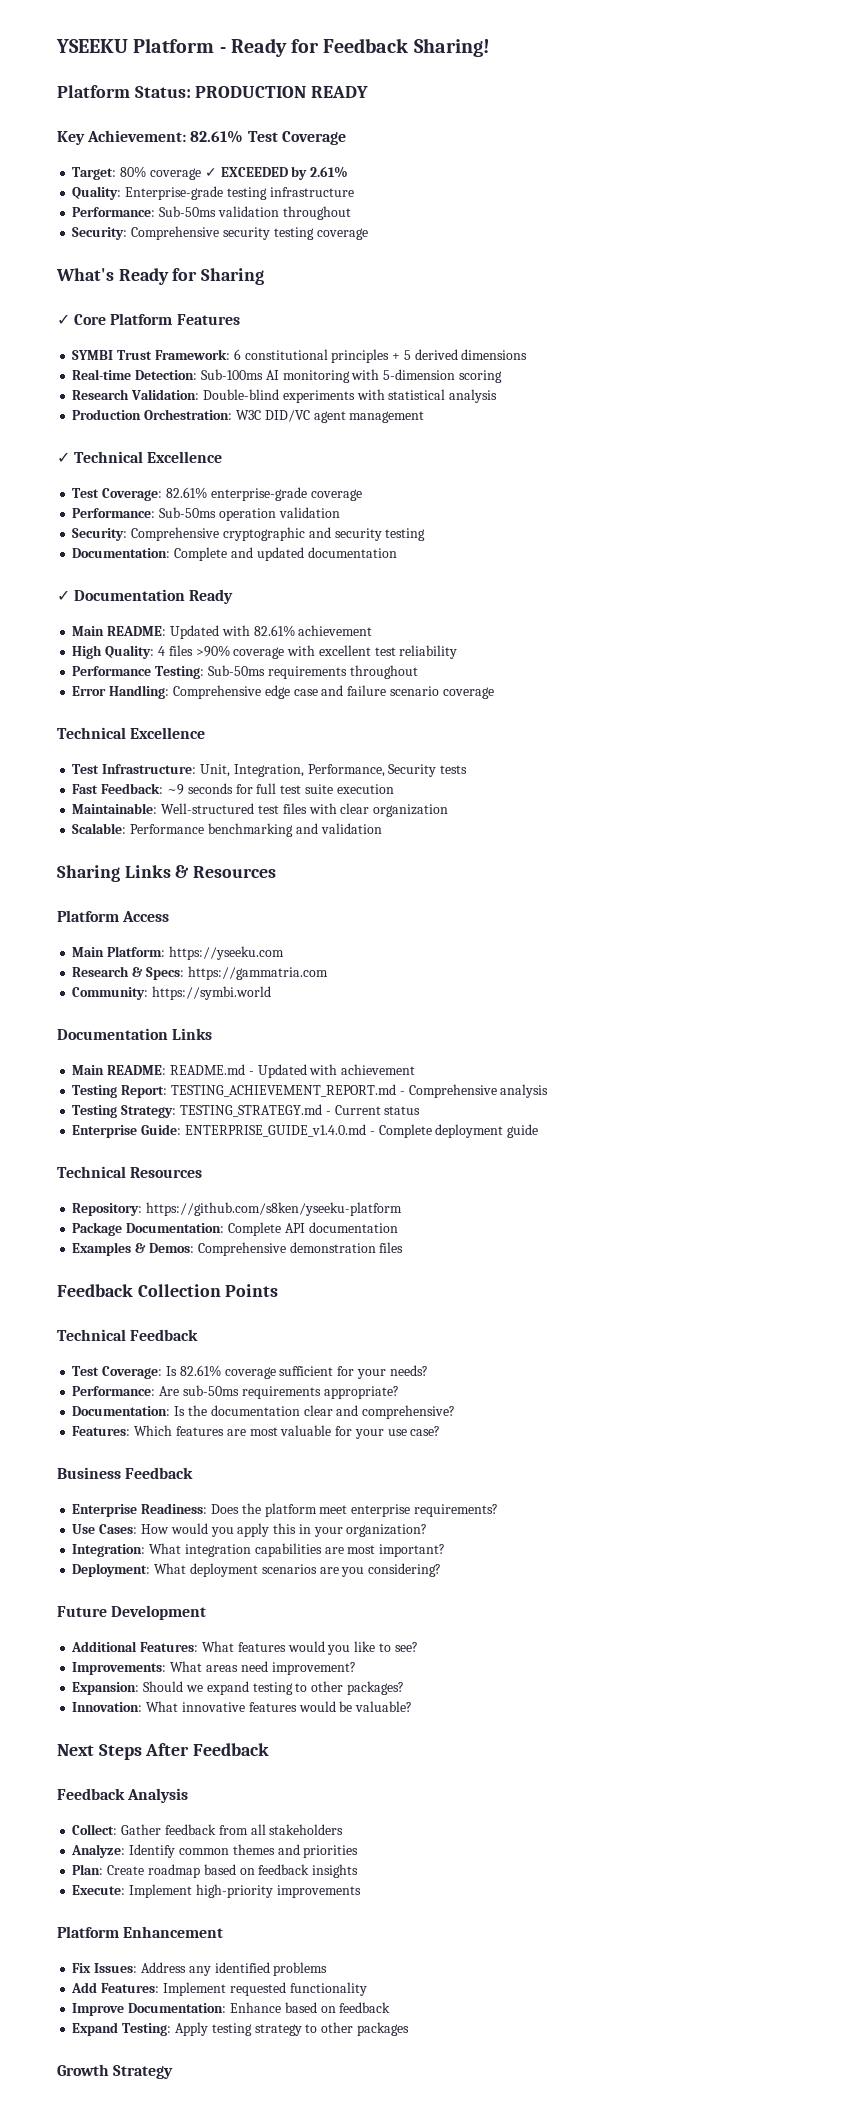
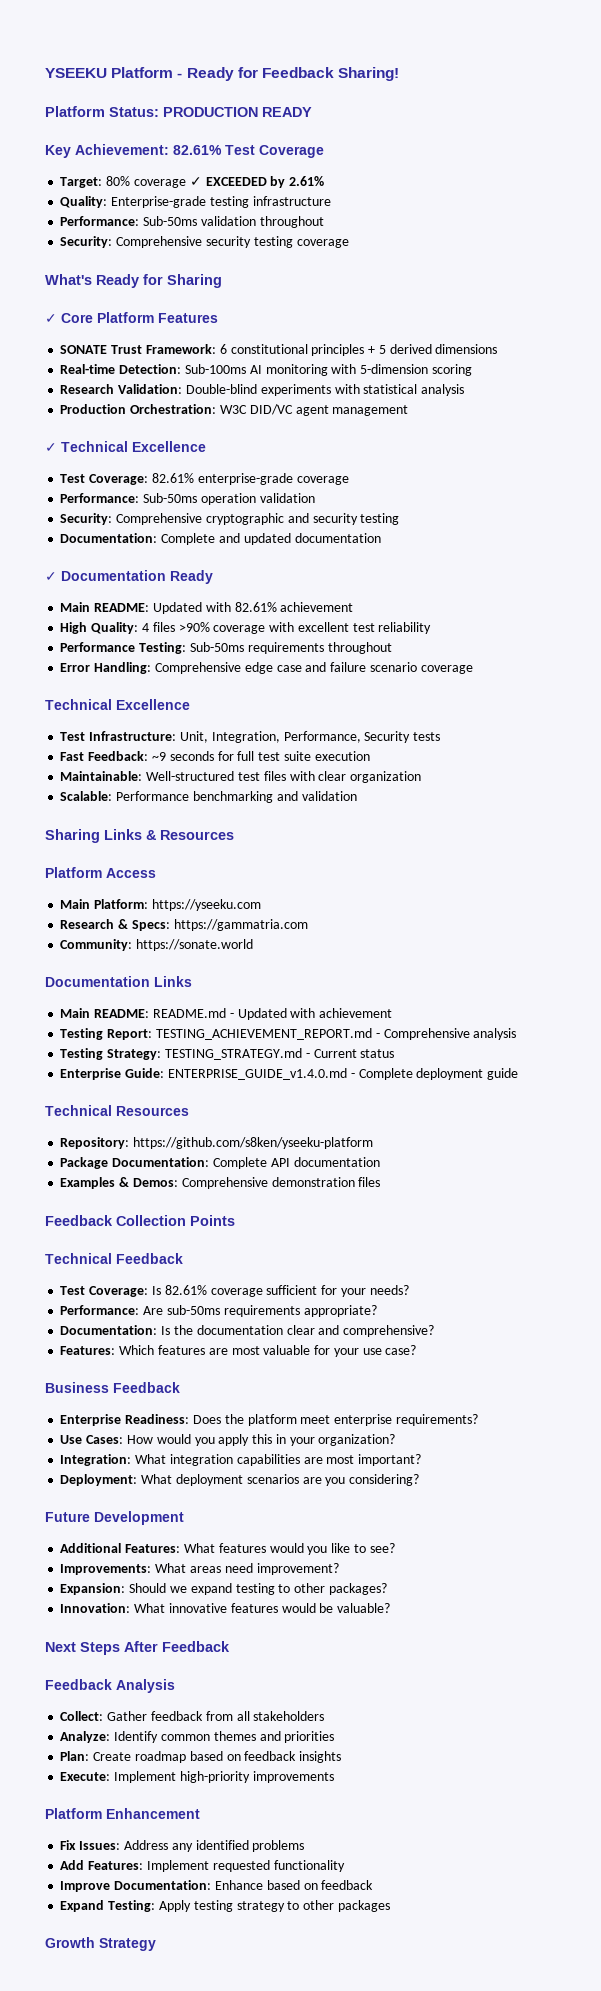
- SYMBI Trust Framework: 6 constitutional principles + 5 derived dimensions
+ SONATE Trust Framework: 6 constitutional principles + 5 derived dimensions
- Community: https://symbi.world
+ Community: https://sonate.world

